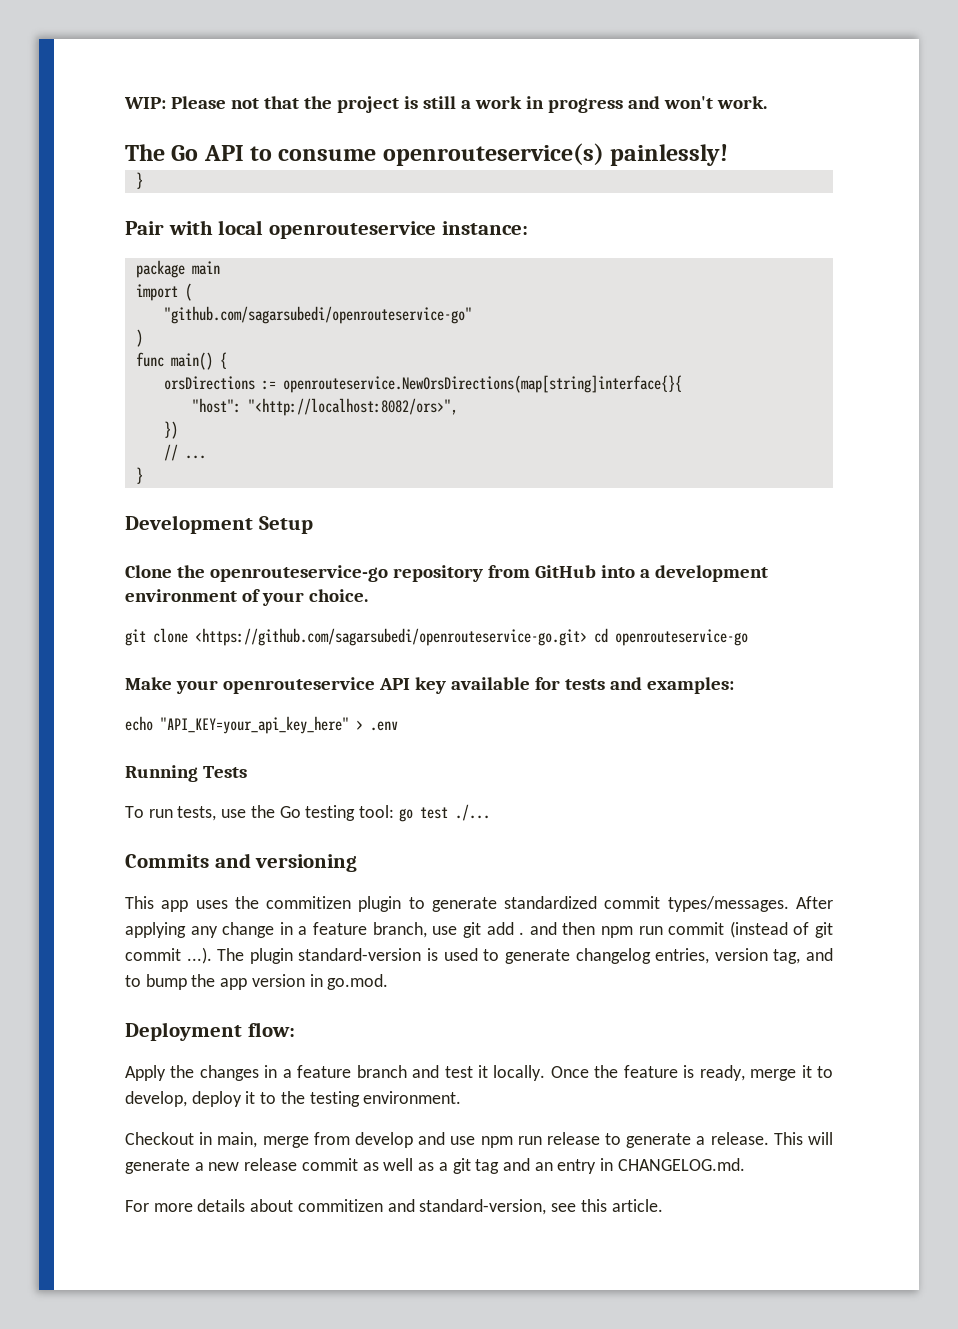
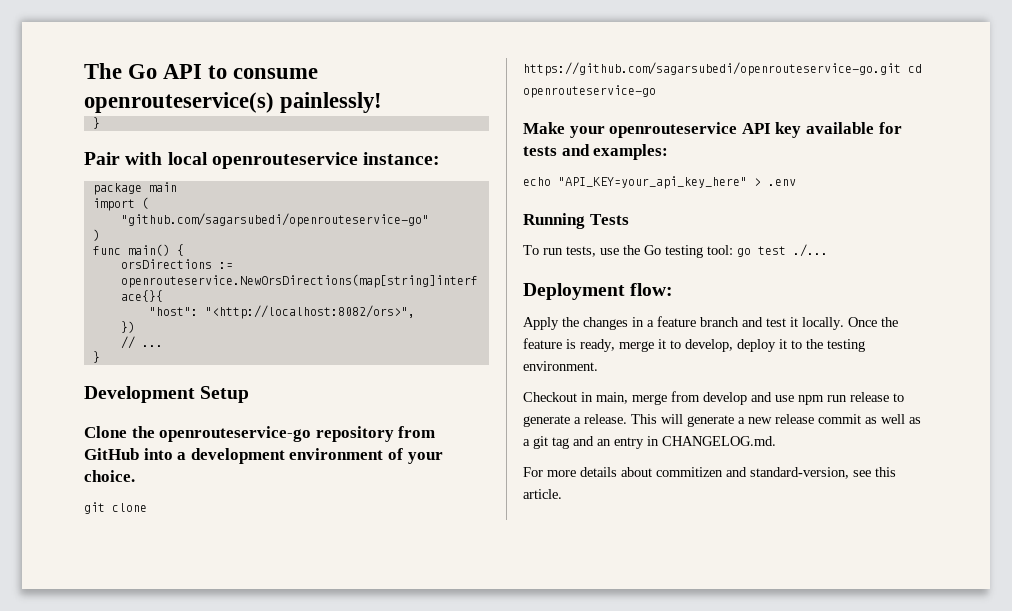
- WIP: Please not that the project is still a work in progress and won't work.
- git clone <https://github.com/sagarsubedi/openrouteservice-go.git> cd openrouteservice-go
+ git clone https://github.com/sagarsubedi/openrouteservice-go.git cd openrouteservice-go
- Commits and versioning
- This app uses the commitizen plugin to generate standardized commit types/messages. After applying any change in a feature branch, use git add . and then npm run commit (instead of git commit ...). The plugin standard-version is used to generate changelog entries, version tag, and to bump the app version in go.mod.

